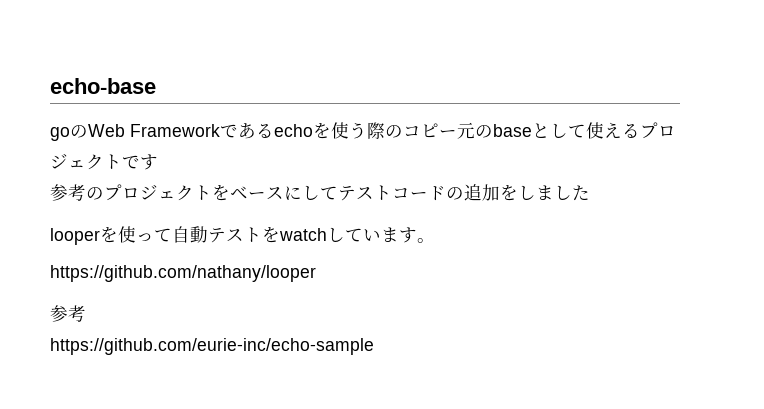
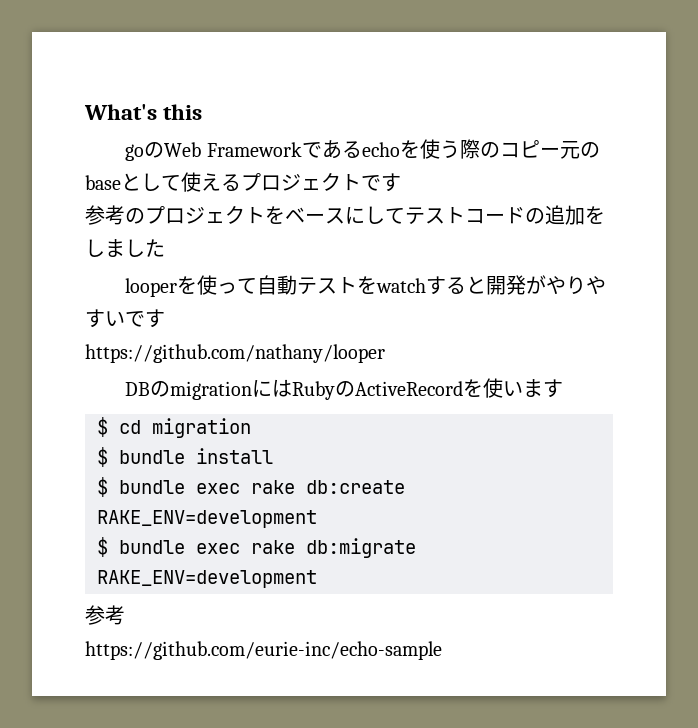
- echo-base
+ What's this
- looperを使って自動テストをwatchしています。
+ looperを使って自動テストをwatchすると開発がやりやすいです
  https://github.com/nathany/looper
+ DBのmigrationにはRubyのActiveRecordを使います
+ $ cd migration
+ $ bundle install
+ $ bundle exec rake db:create RAKE_ENV=development
+ $ bundle exec rake db:migrate RAKE_ENV=development

